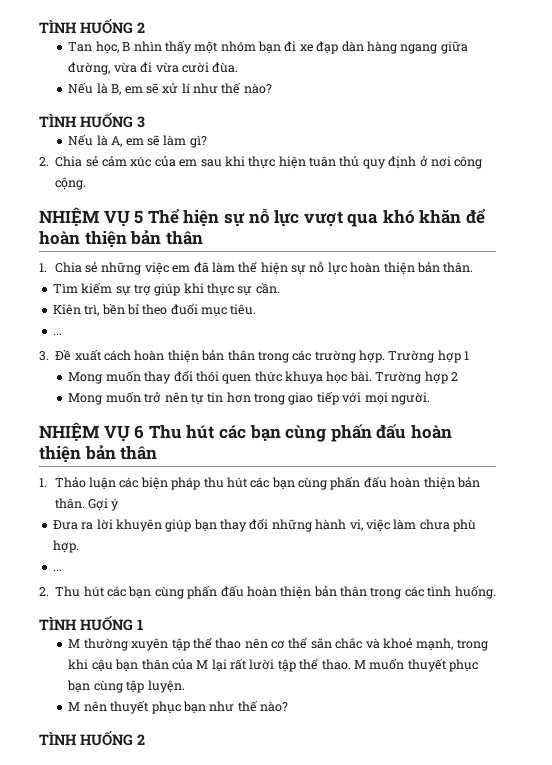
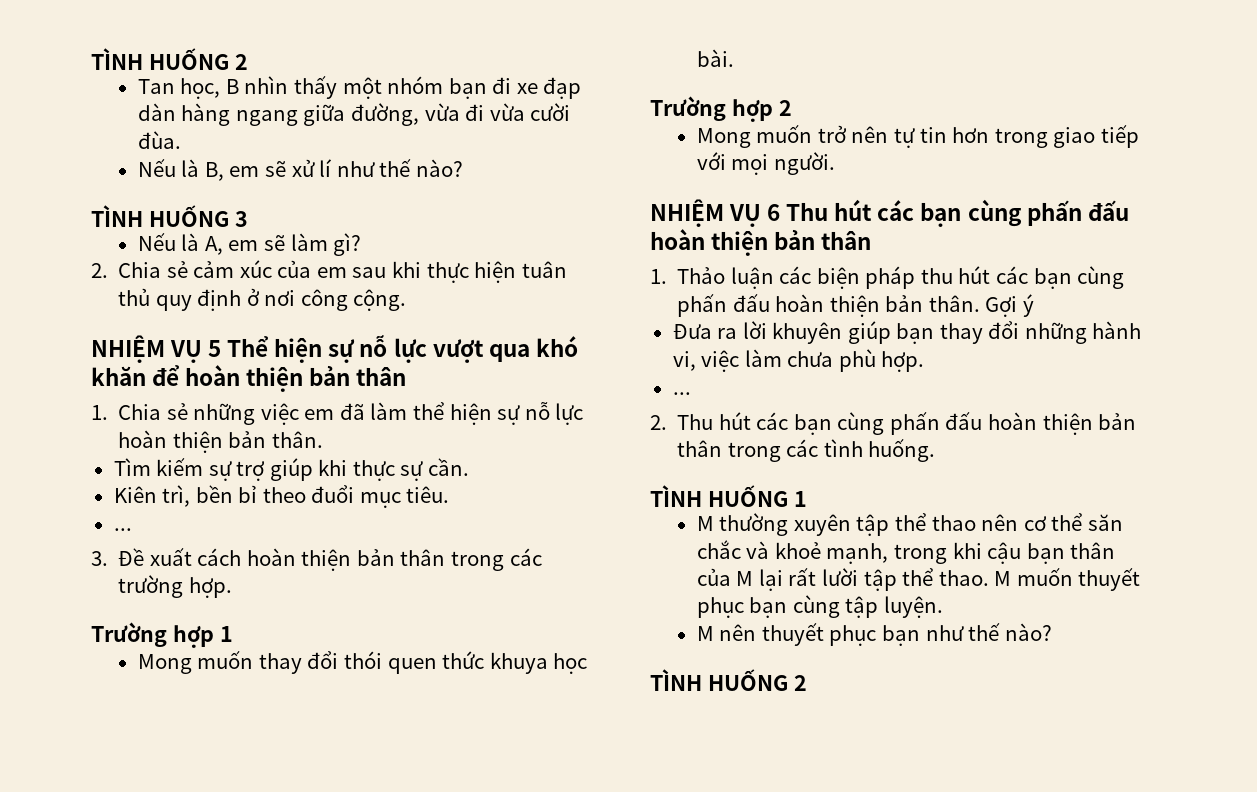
- 3. Đề xuất cách hoàn thiện bản thân trong các trường hợp. Trường hợp 1
+ 3. Đề xuất cách hoàn thiện bản thân trong các trường hợp.
+ Trường hợp 1
- Mong muốn thay đổi thói quen thức khuya học bài. Trường hợp 2
+ Mong muốn thay đổi thói quen thức khuya học bài.
+ Trường hợp 2

